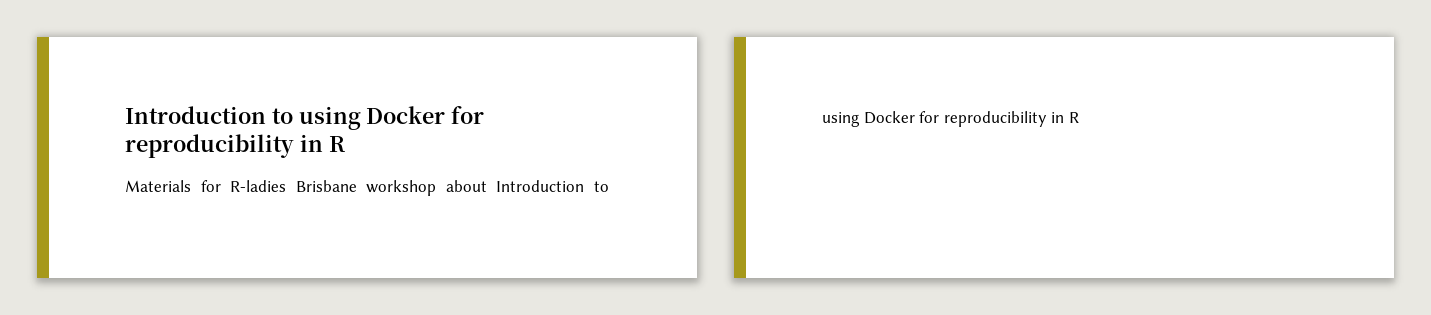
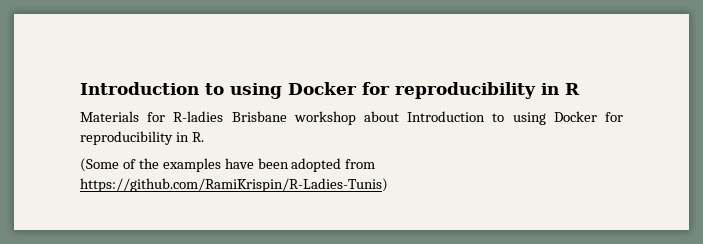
- Materials for R-ladies Brisbane workshop about Introduction to using Docker for reproducibility in R
+ Materials for R-ladies Brisbane workshop about Introduction to using Docker for reproducibility in R.
+ (Some of the examples have been adopted from https://github.com/RamiKrispin/R-Ladies-Tunis)

